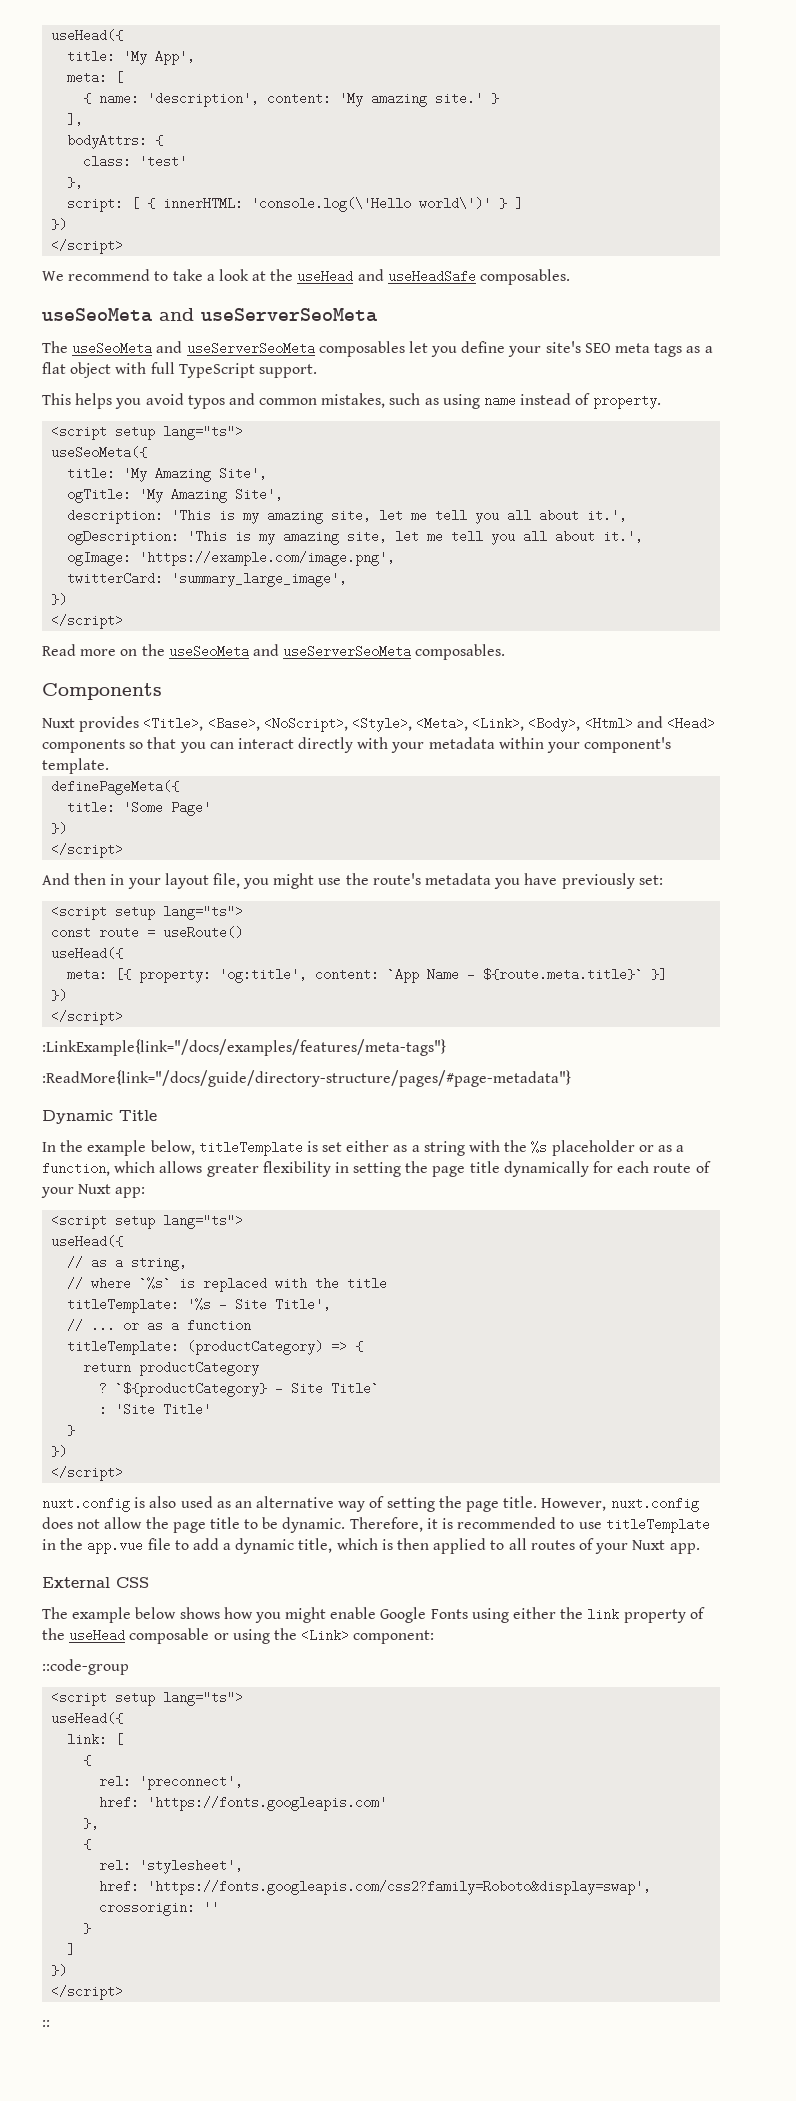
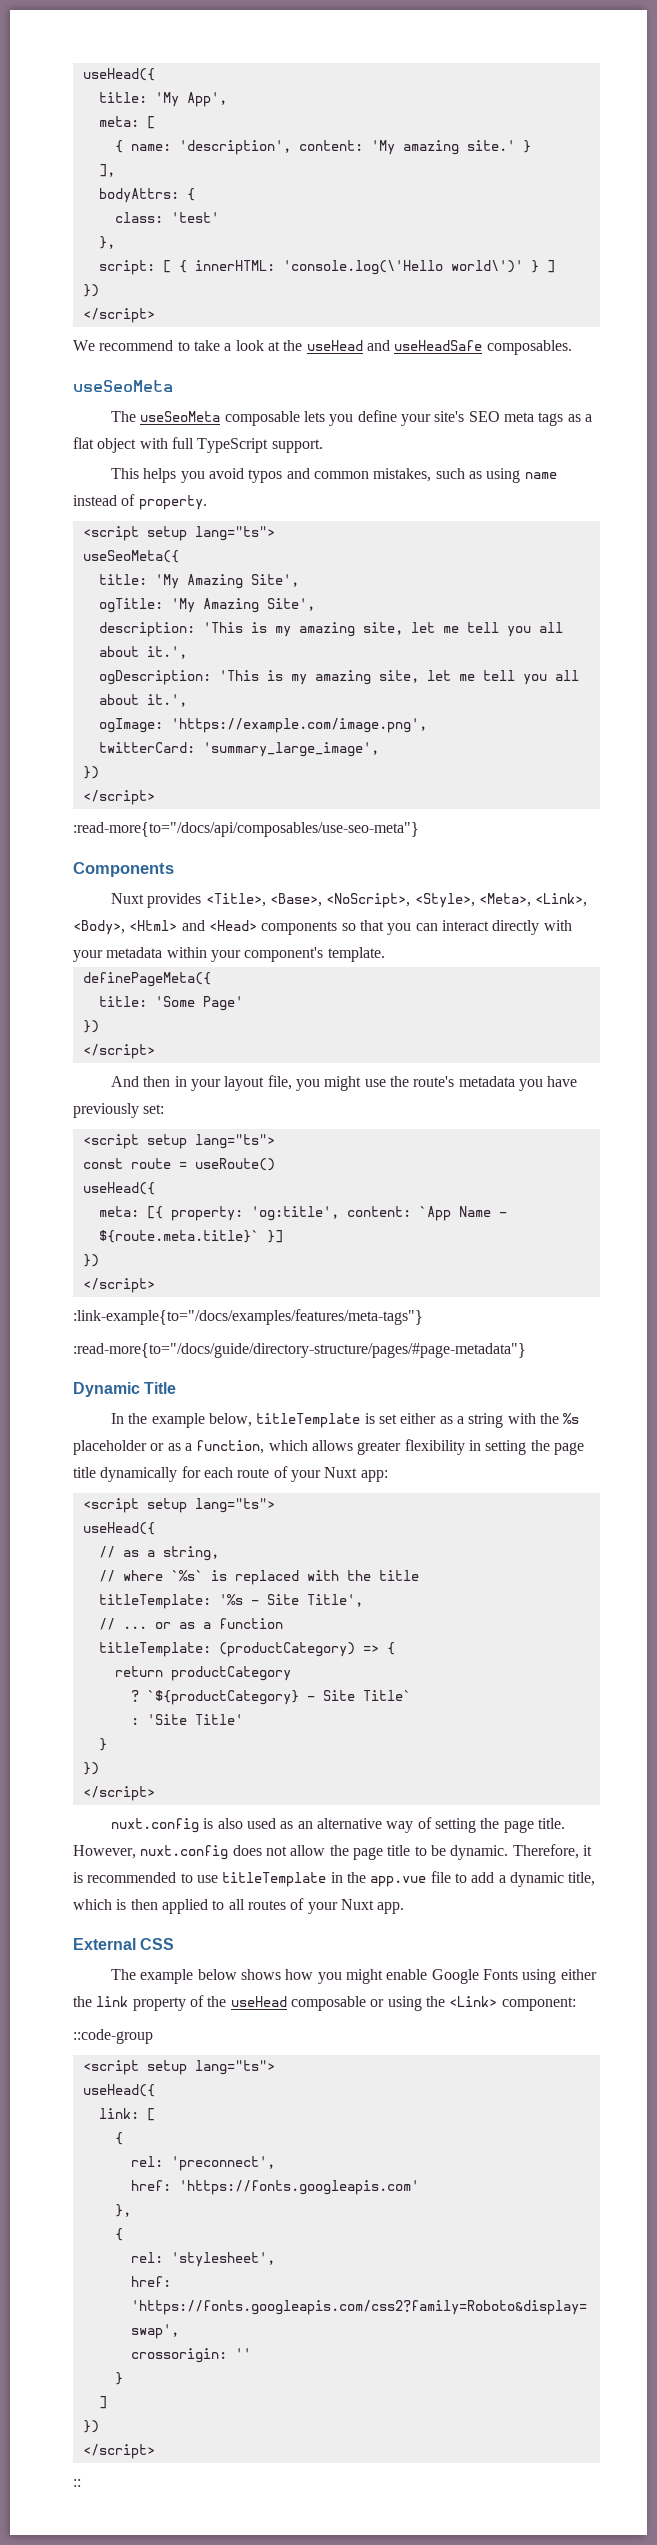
  We recommend to take a look at the useHead and useHeadSafe composables.
- useSeoMeta and useServerSeoMeta
+ useSeoMeta
- The useSeoMeta and useServerSeoMeta composables let you define your site's SEO meta tags as a flat object with full TypeScript support.
+ The useSeoMeta composable lets you define your site's SEO meta tags as a flat object with full TypeScript support.
- Read more on the useSeoMeta and useServerSeoMeta composables.
+ :read-more{to="/docs/api/composables/use-seo-meta"}
- :LinkExample{link="/docs/examples/features/meta-tags"}
- :ReadMore{link="/docs/guide/directory-structure/pages/#page-metadata"}
+ :link-example{to="/docs/examples/features/meta-tags"}
+ :read-more{to="/docs/guide/directory-structure/pages/#page-metadata"}

